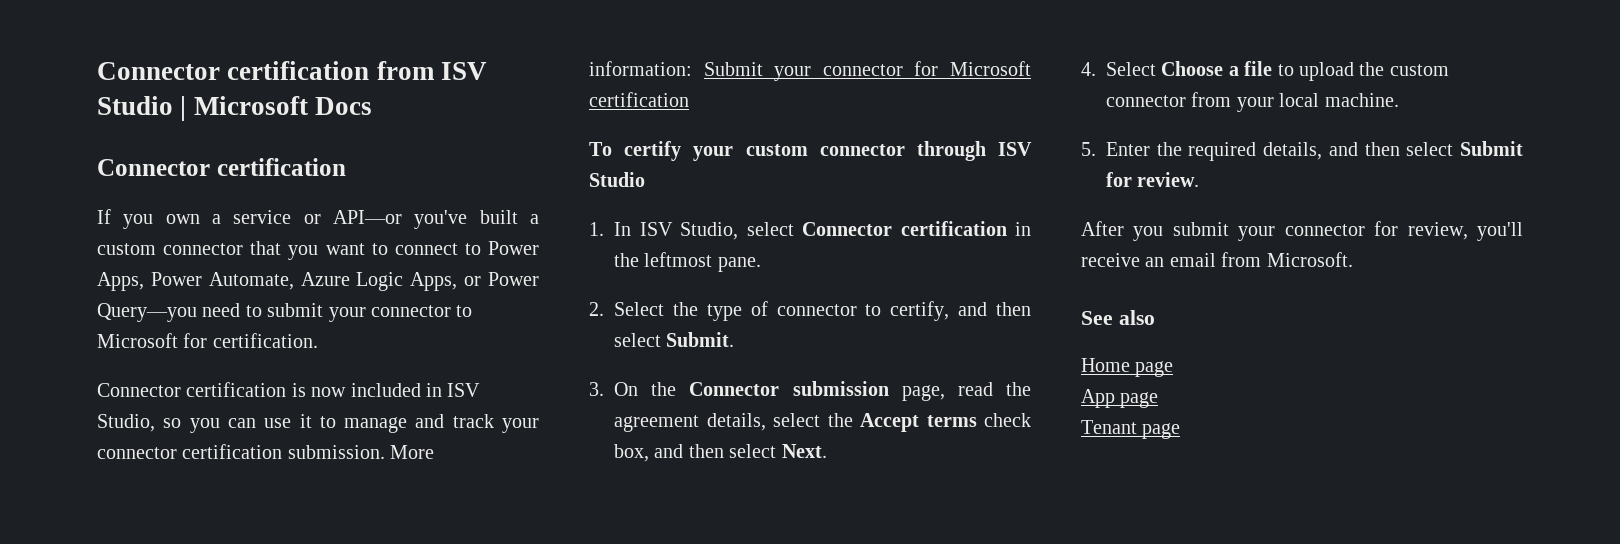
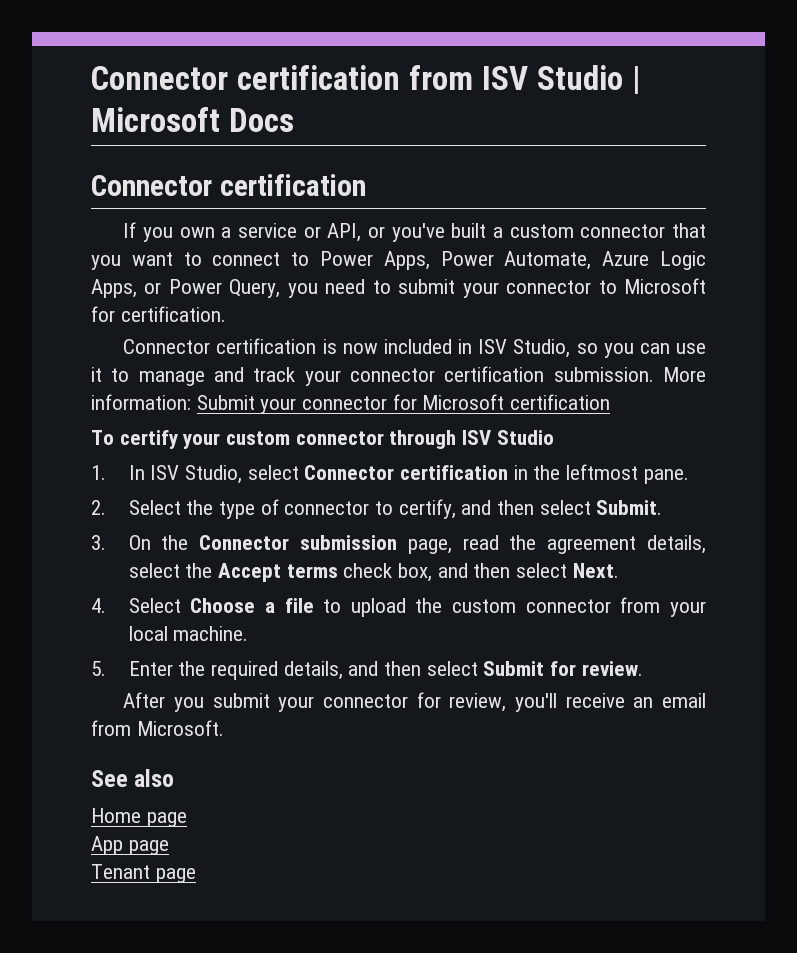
- If you own a service or API—or you've built a custom connector that you want to connect to Power Apps, Power Automate, Azure Logic Apps, or Power Query—you need to submit your connector to Microsoft for certification.
+ If you own a service or API, or you've built a custom connector that you want to connect to Power Apps, Power Automate, Azure Logic Apps, or Power Query, you need to submit your connector to Microsoft for certification.

